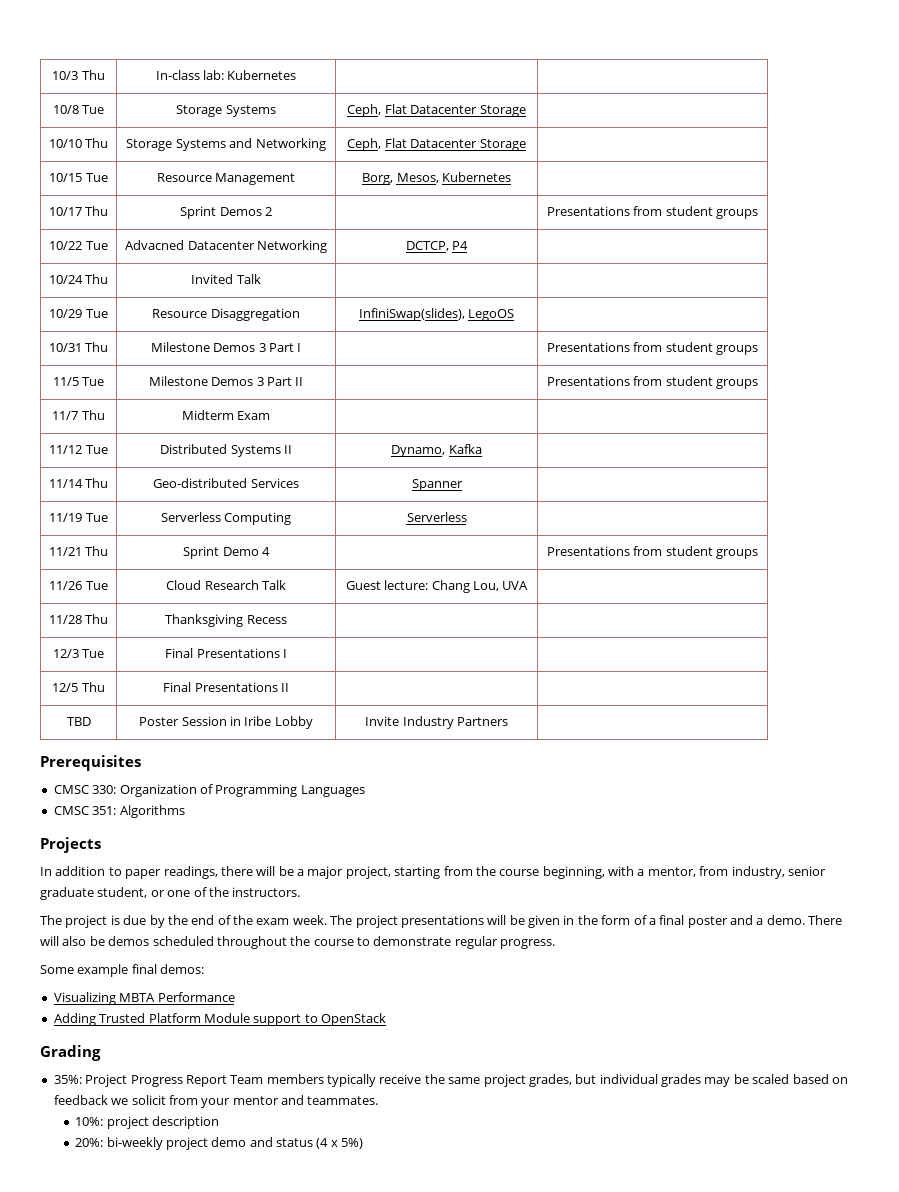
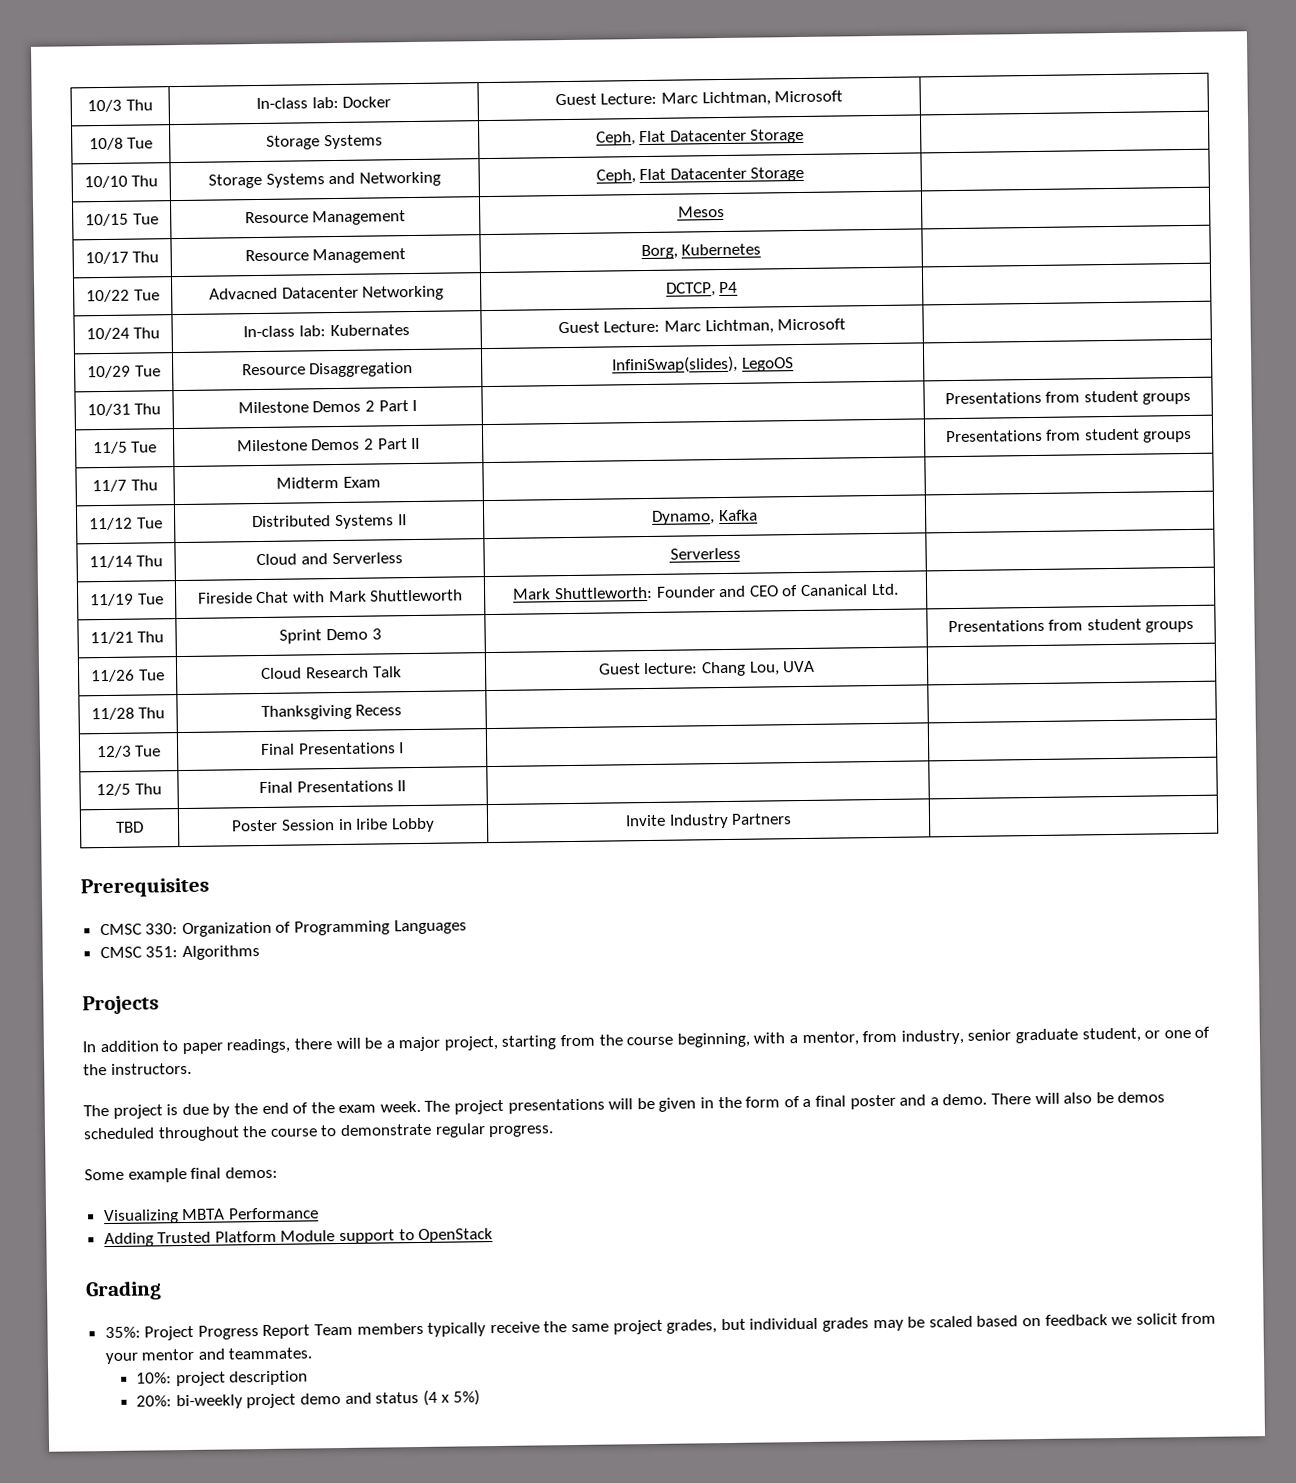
- 10/3 Thu | In-class lab: Kubernetes | |
+ 10/3 Thu | In-class lab: Docker | Guest Lecture: Marc Lichtman, Microsoft |
- 10/15 Tue | Resource Management | Borg, Mesos, Kubernetes |
+ 10/15 Tue | Resource Management | Mesos |
- 10/17 Thu | Sprint Demos 2 | | Presentations from student groups
+ 10/17 Thu | Resource Management | Borg, Kubernetes |
- 10/24 Thu | Invited Talk | |
+ 10/24 Thu | In-class lab: Kubernates | Guest Lecture: Marc Lichtman, Microsoft |
- 10/31 Thu | Milestone Demos 3 Part I | | Presentations from student groups
+ 10/31 Thu | Milestone Demos 2 Part I | | Presentations from student groups
- 11/5 Tue | Milestone Demos 3 Part II | | Presentations from student groups
+ 11/5 Tue | Milestone Demos 2 Part II | | Presentations from student groups
- 11/14 Thu | Geo-distributed Services | Spanner |
- 11/19 Tue | Serverless Computing | Serverless |
+ 11/14 Thu | Cloud and Serverless | Serverless |
+ 11/19 Tue | Fireside Chat with Mark Shuttleworth | Mark Shuttleworth: Founder and CEO of Cananical Ltd. |
- 11/21 Thu | Sprint Demo 4 | | Presentations from student groups
+ 11/21 Thu | Sprint Demo 3 | | Presentations from student groups

